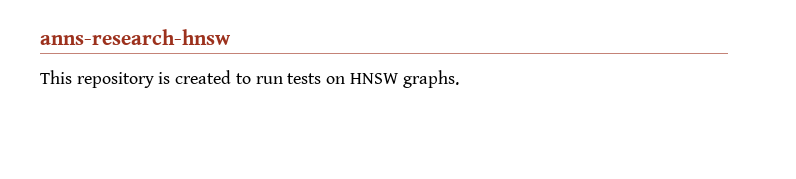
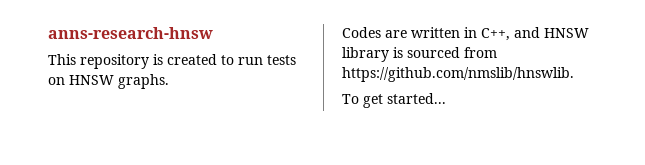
+ Codes are written in C++, and HNSW library is sourced from https://github.com/nmslib/hnswlib.
+ To get started...

